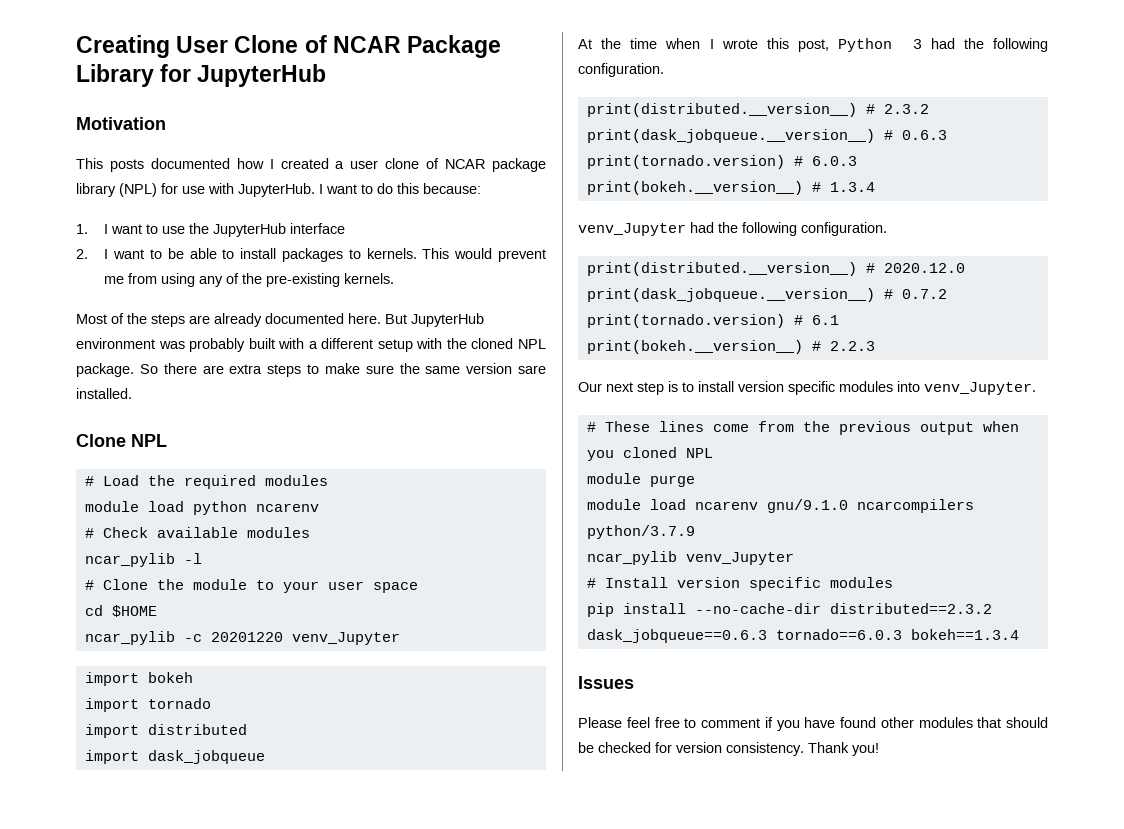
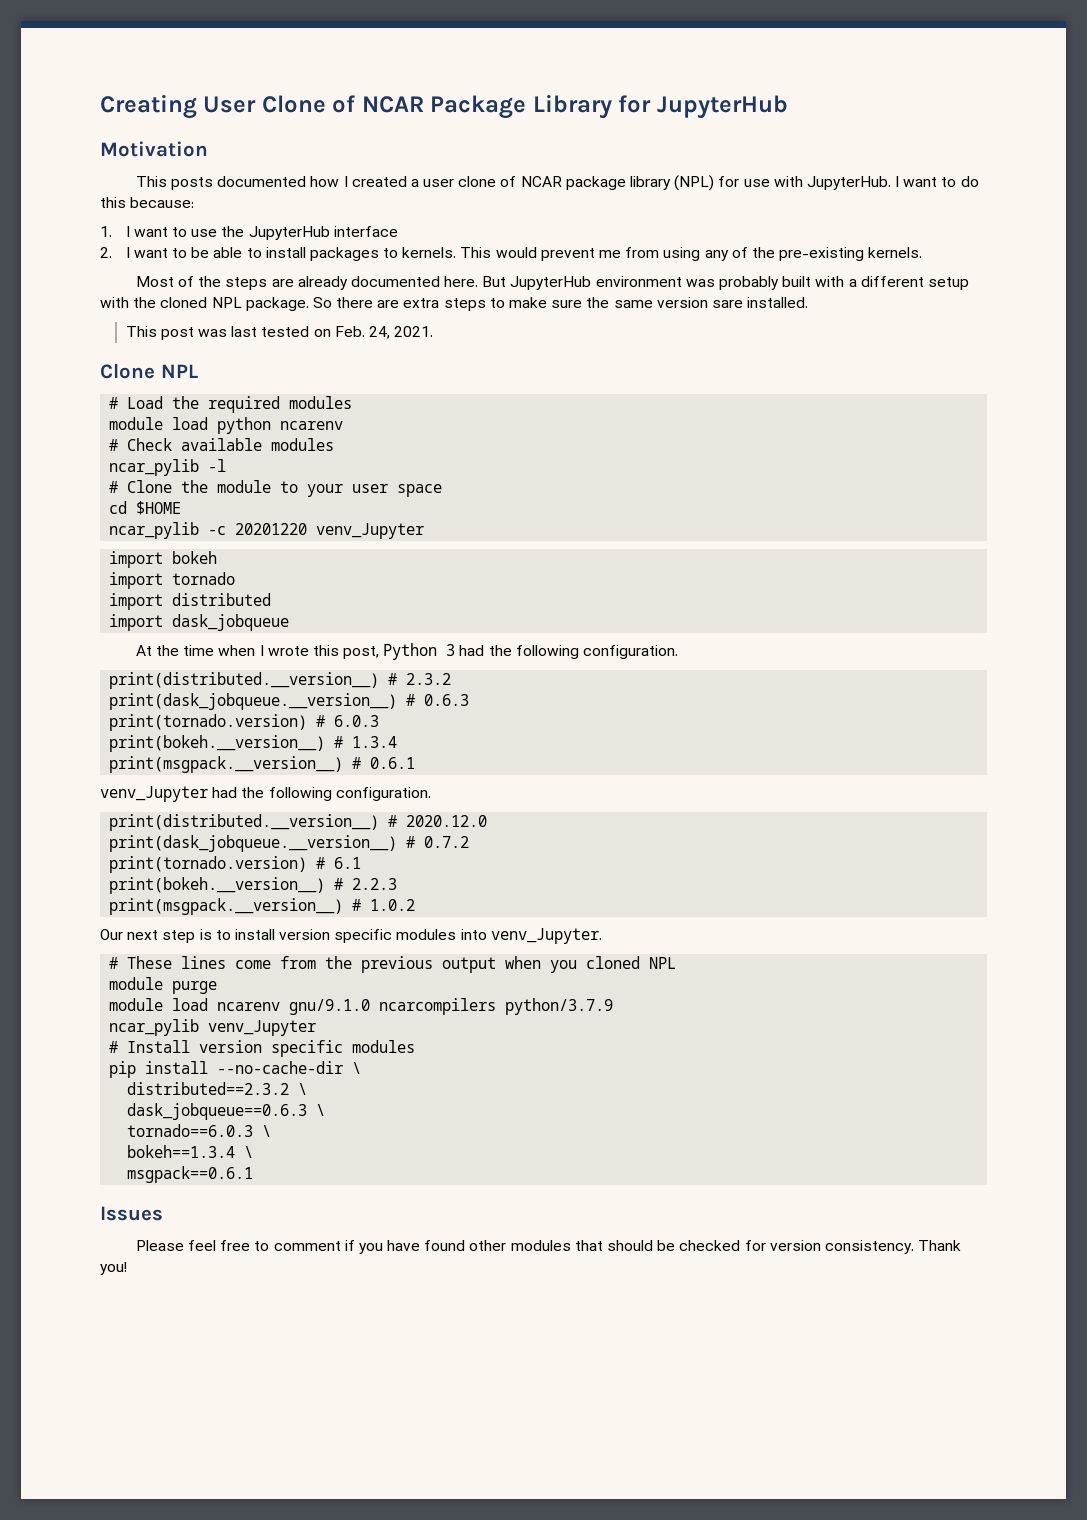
+ This post was last tested on Feb. 24, 2021.
+ print(msgpack.__version__) # 0.6.1
+ print(msgpack.__version__) # 1.0.2
- pip install --no-cache-dir distributed==2.3.2 dask_jobqueue==0.6.3 tornado==6.0.3 bokeh==1.3.4
+ pip install --no-cache-dir \
+ distributed==2.3.2 \
+ dask_jobqueue==0.6.3 \
+ tornado==6.0.3 \
+ bokeh==1.3.4 \
+ msgpack==0.6.1

